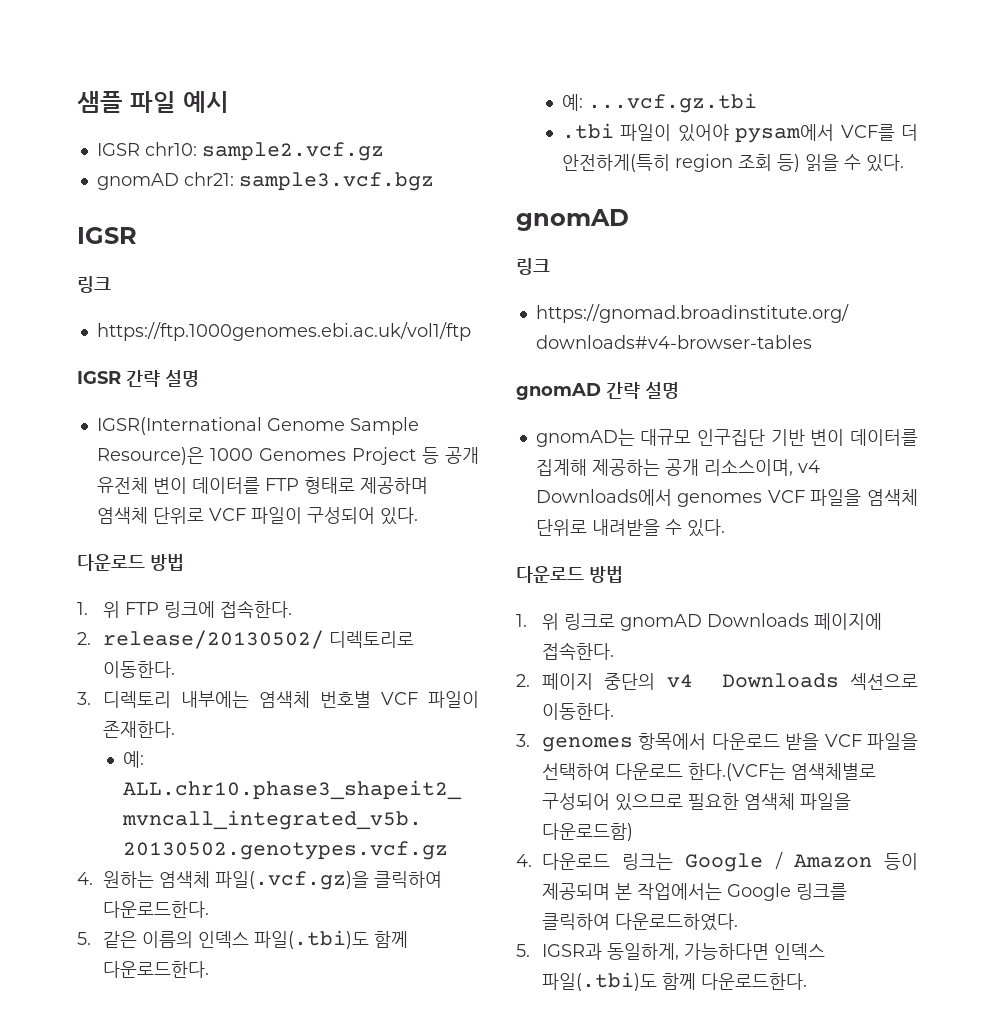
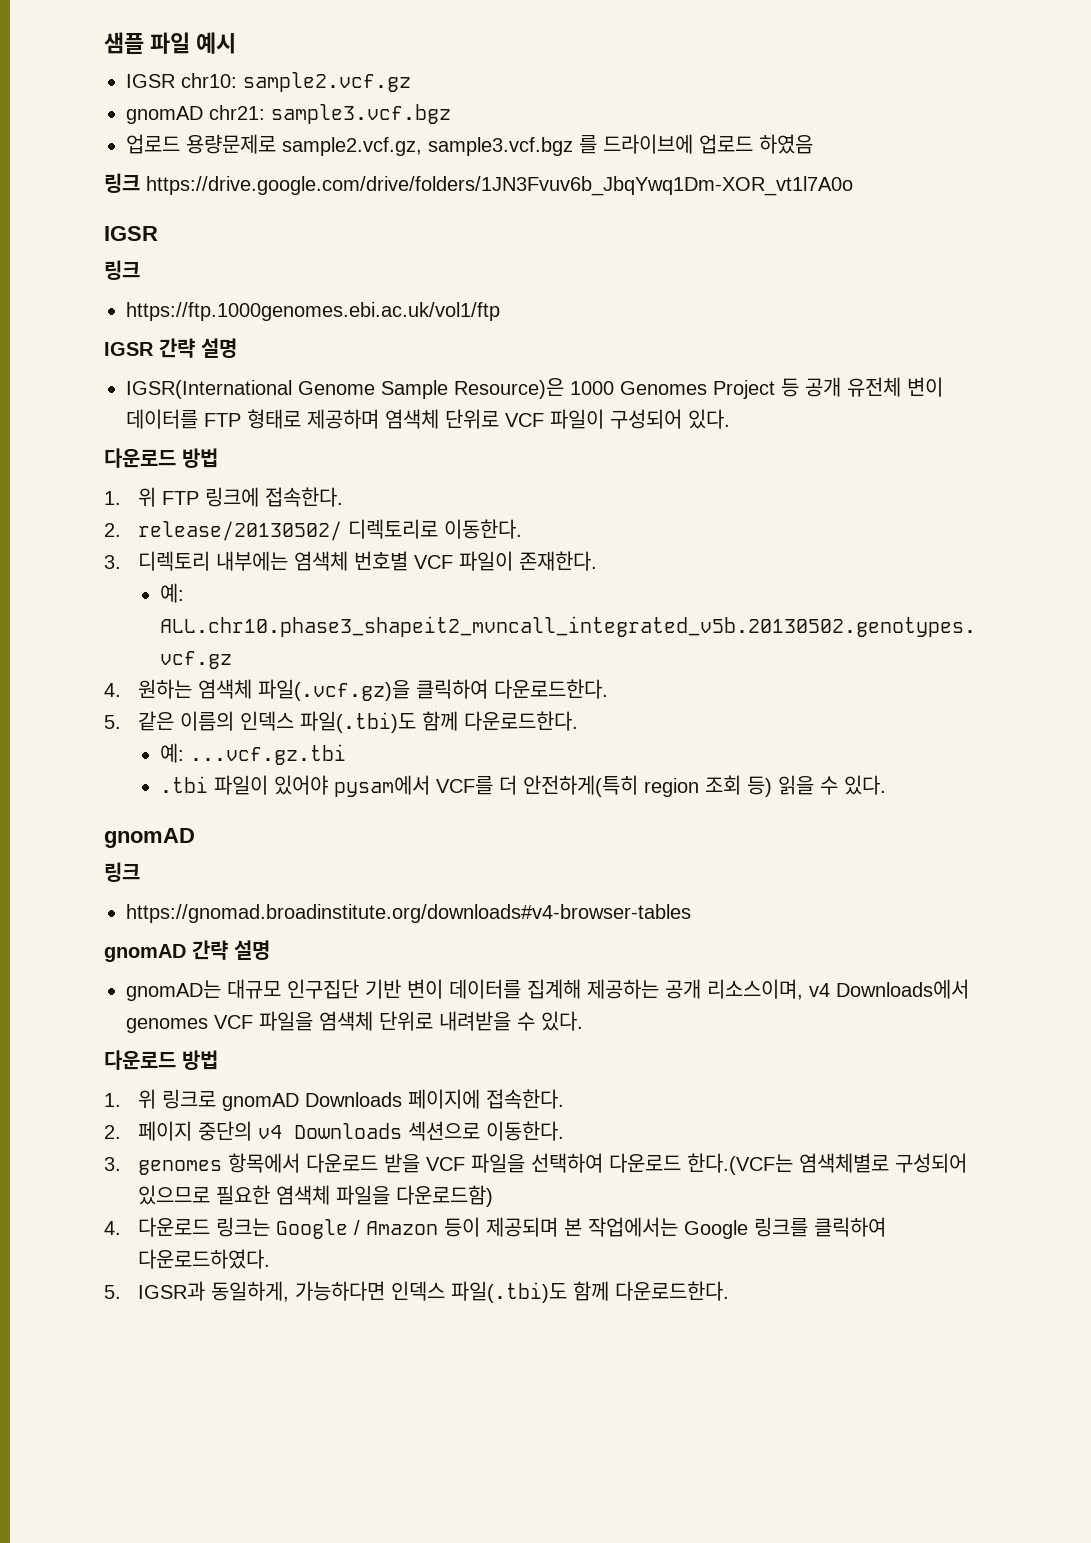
+ 업로드 용량문제로 sample2.vcf.gz, sample3.vcf.bgz 를 드라이브에 업로드 하였음
+ 링크 https://drive.google.com/drive/folders/1JN3Fvuv6b_JbqYwq1Dm-XOR_vt1l7A0o

